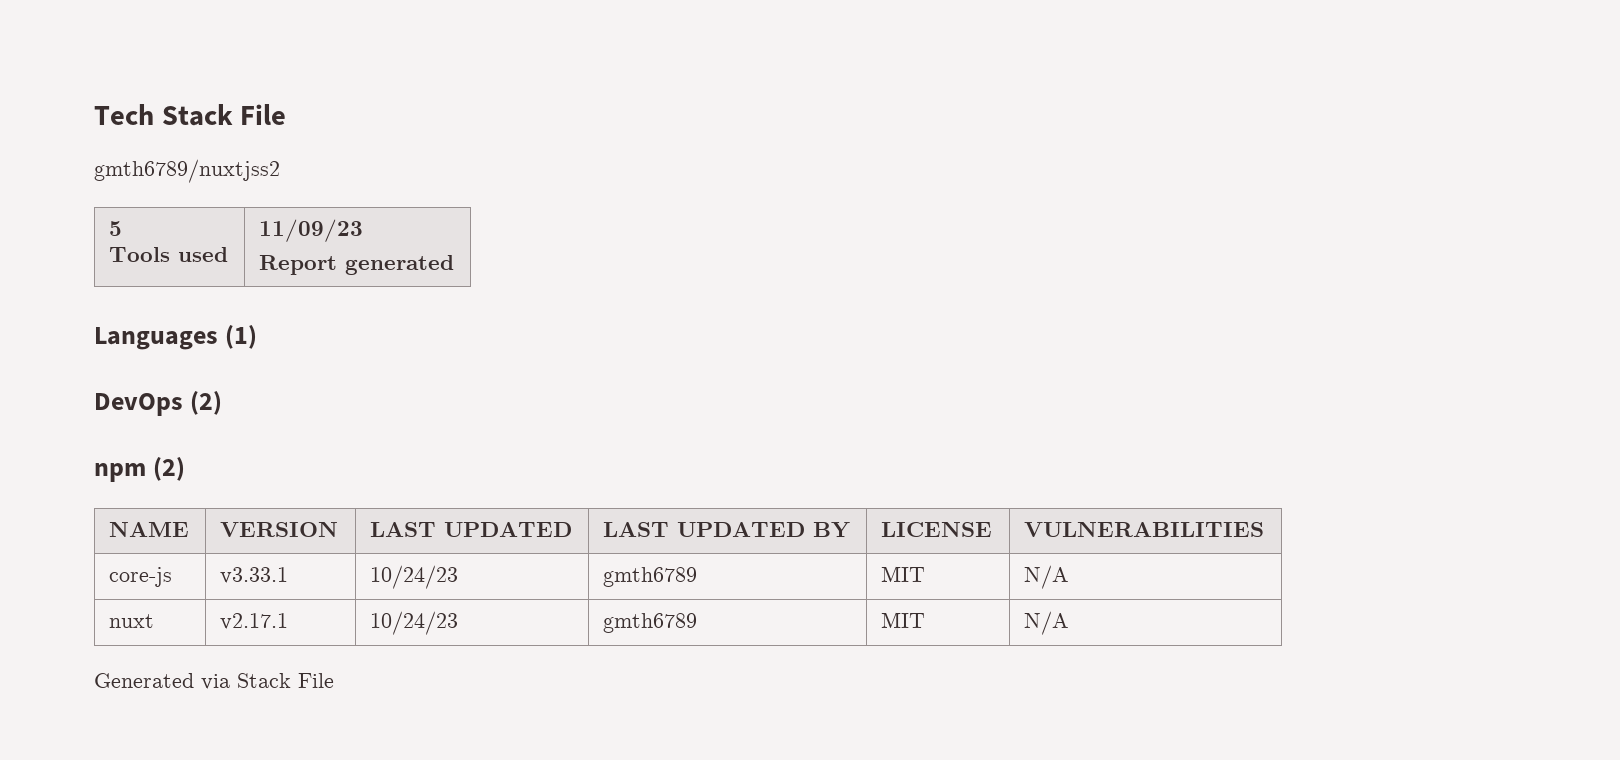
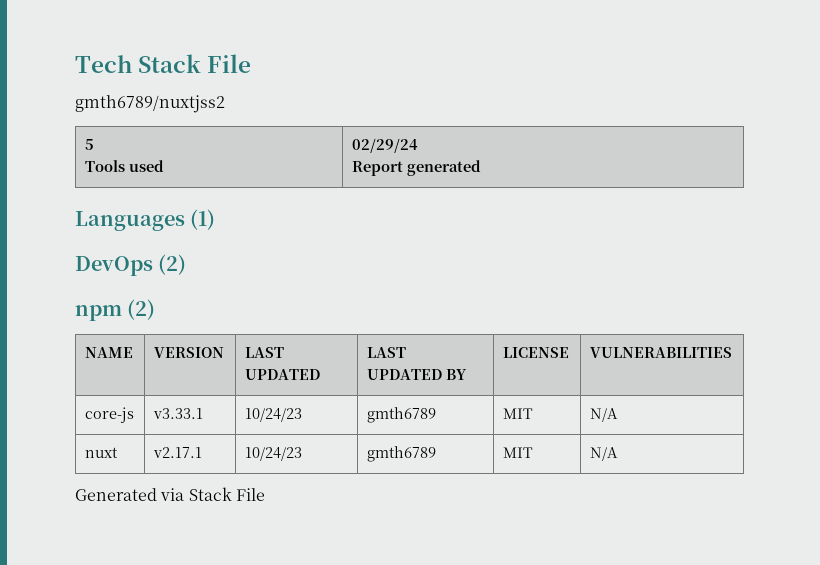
  5
- Tools used | 11/09/23
+ Tools used | 02/29/24

